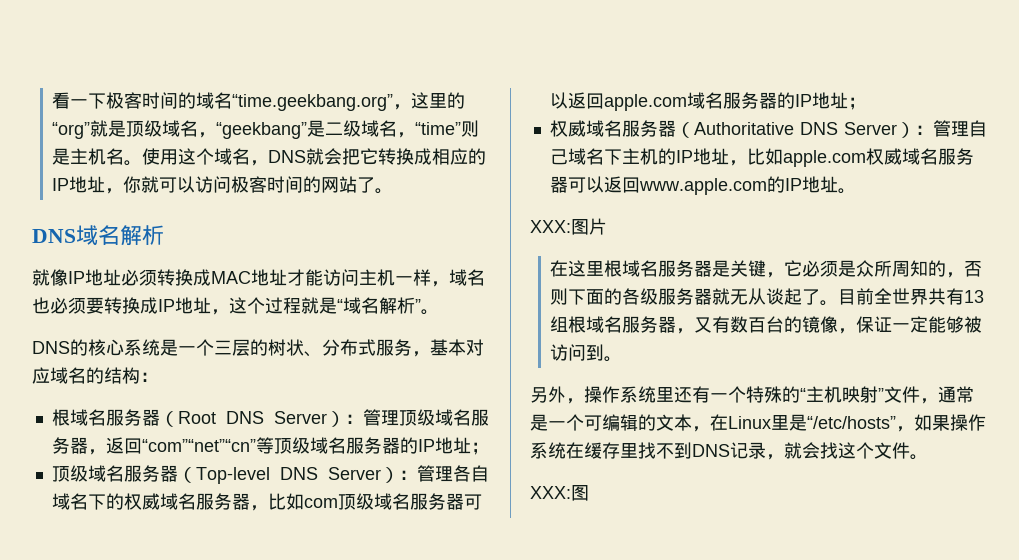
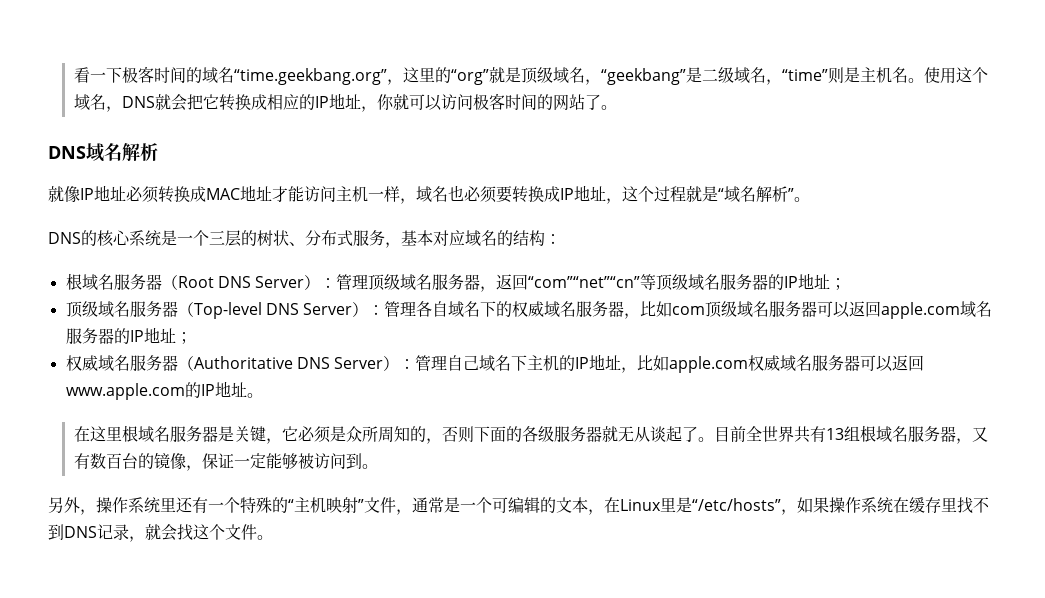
- XXX:图片
  另外，操作系统里还有一个特殊的“主机映射”文件，通常是一个可编辑的文本，在Linux里是“/etc/hosts”，如果操作系统在缓存里找不到DNS记录，就会找这个文件。
- XXX:图

